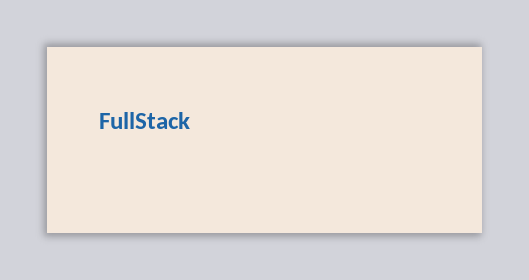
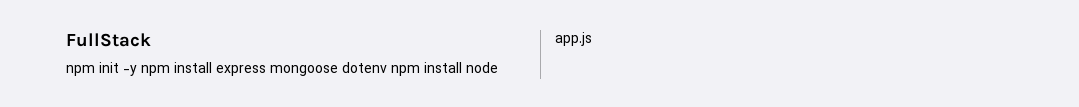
+ npm init -y npm install express mongoose dotenv npm install node app.js

